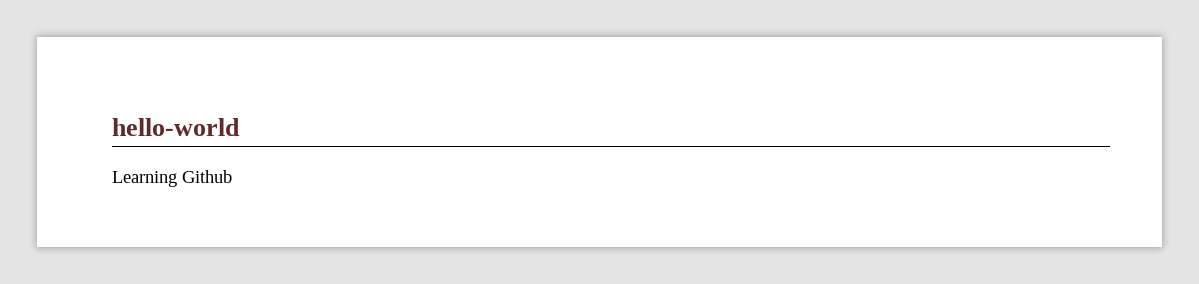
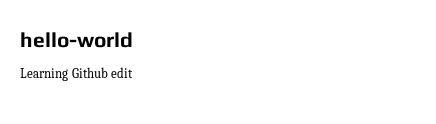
- Learning Github
+ Learning Github edit

